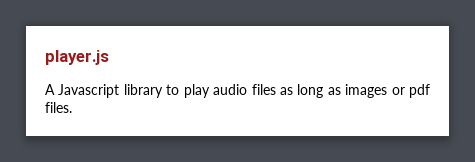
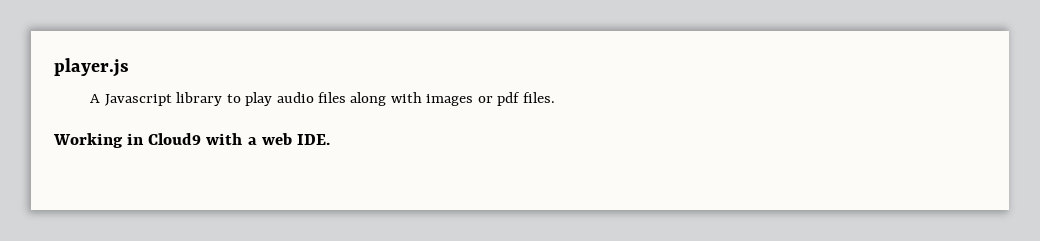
- A Javascript library to play audio files as long as images or pdf files.
+ A Javascript library to play audio files along with images or pdf files.
+ Working in Cloud9 with a web IDE.

